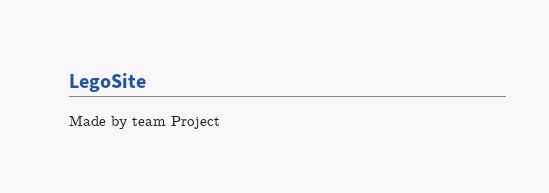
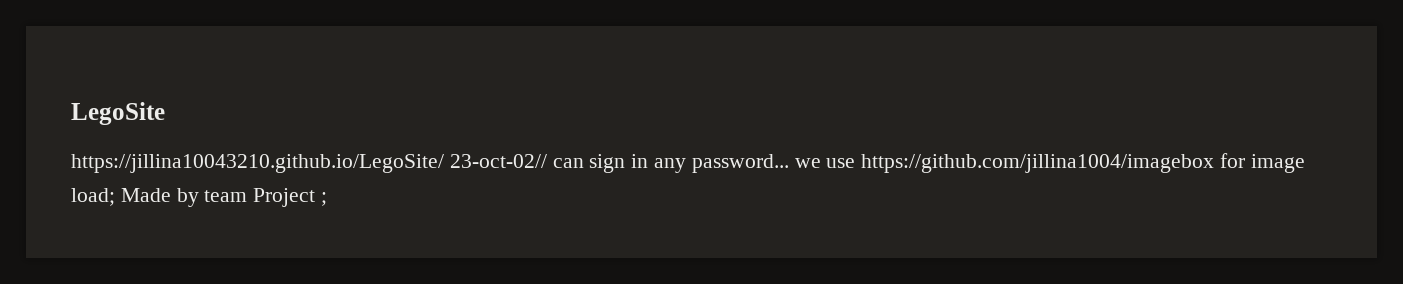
- Made by team Project
+ https://jillina10043210.github.io/LegoSite/ 23-oct-02// can sign in any password... we use https://github.com/jillina1004/imagebox for image load; Made by team Project ;

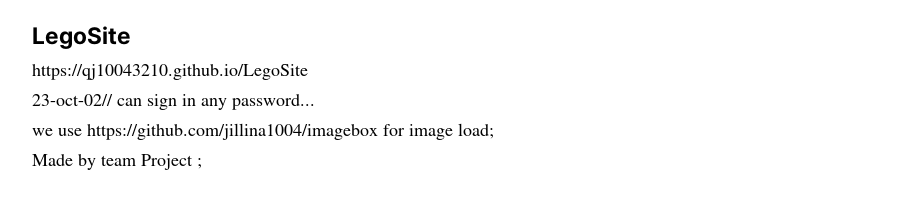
- https://jillina10043210.github.io/LegoSite/ 23-oct-02// can sign in any password... we use https://github.com/jillina1004/imagebox for image load; Made by team Project ;
+ https://qj10043210.github.io/LegoSite
+ 23-oct-02// can sign in any password...
+ we use https://github.com/jillina1004/imagebox for image load;
+ Made by team Project ;

